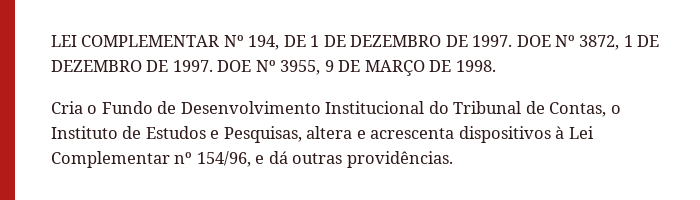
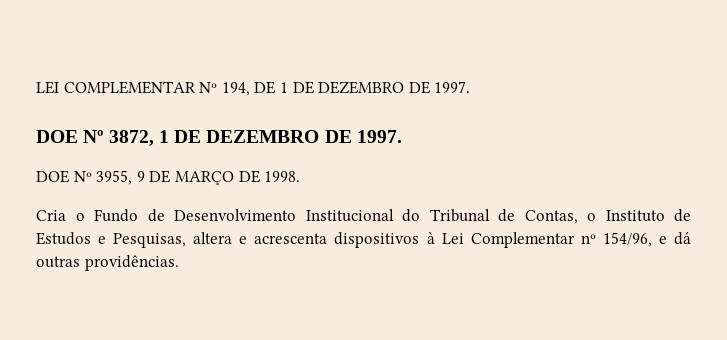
- LEI COMPLEMENTAR Nº 194, DE 1 DE DEZEMBRO DE 1997. DOE Nº 3872, 1 DE DEZEMBRO DE 1997. DOE Nº 3955, 9 DE MARÇO DE 1998.
+ LEI COMPLEMENTAR Nº 194, DE 1 DE DEZEMBRO DE 1997.
+ DOE Nº 3872, 1 DE DEZEMBRO DE 1997.
+ DOE Nº 3955, 9 DE MARÇO DE 1998.

